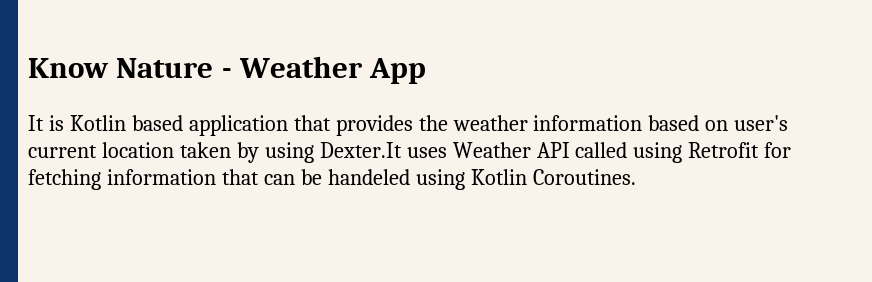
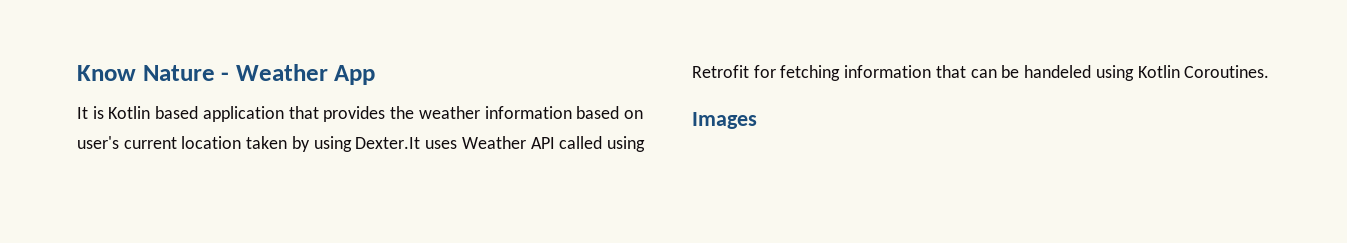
+ Images

